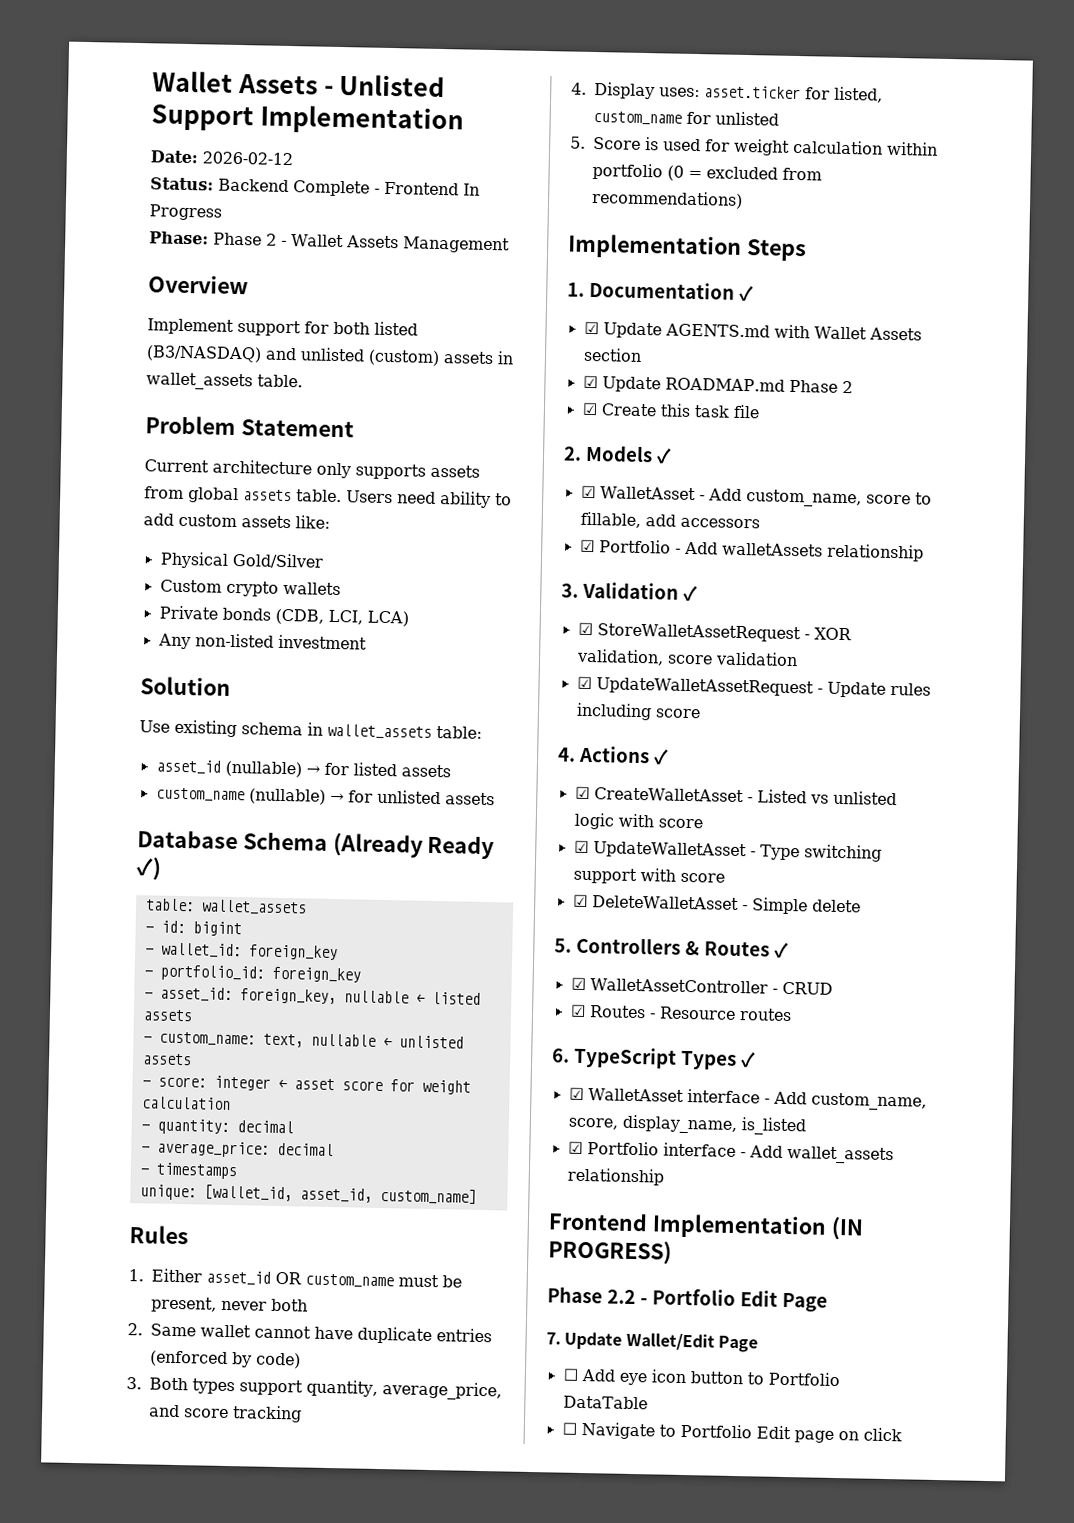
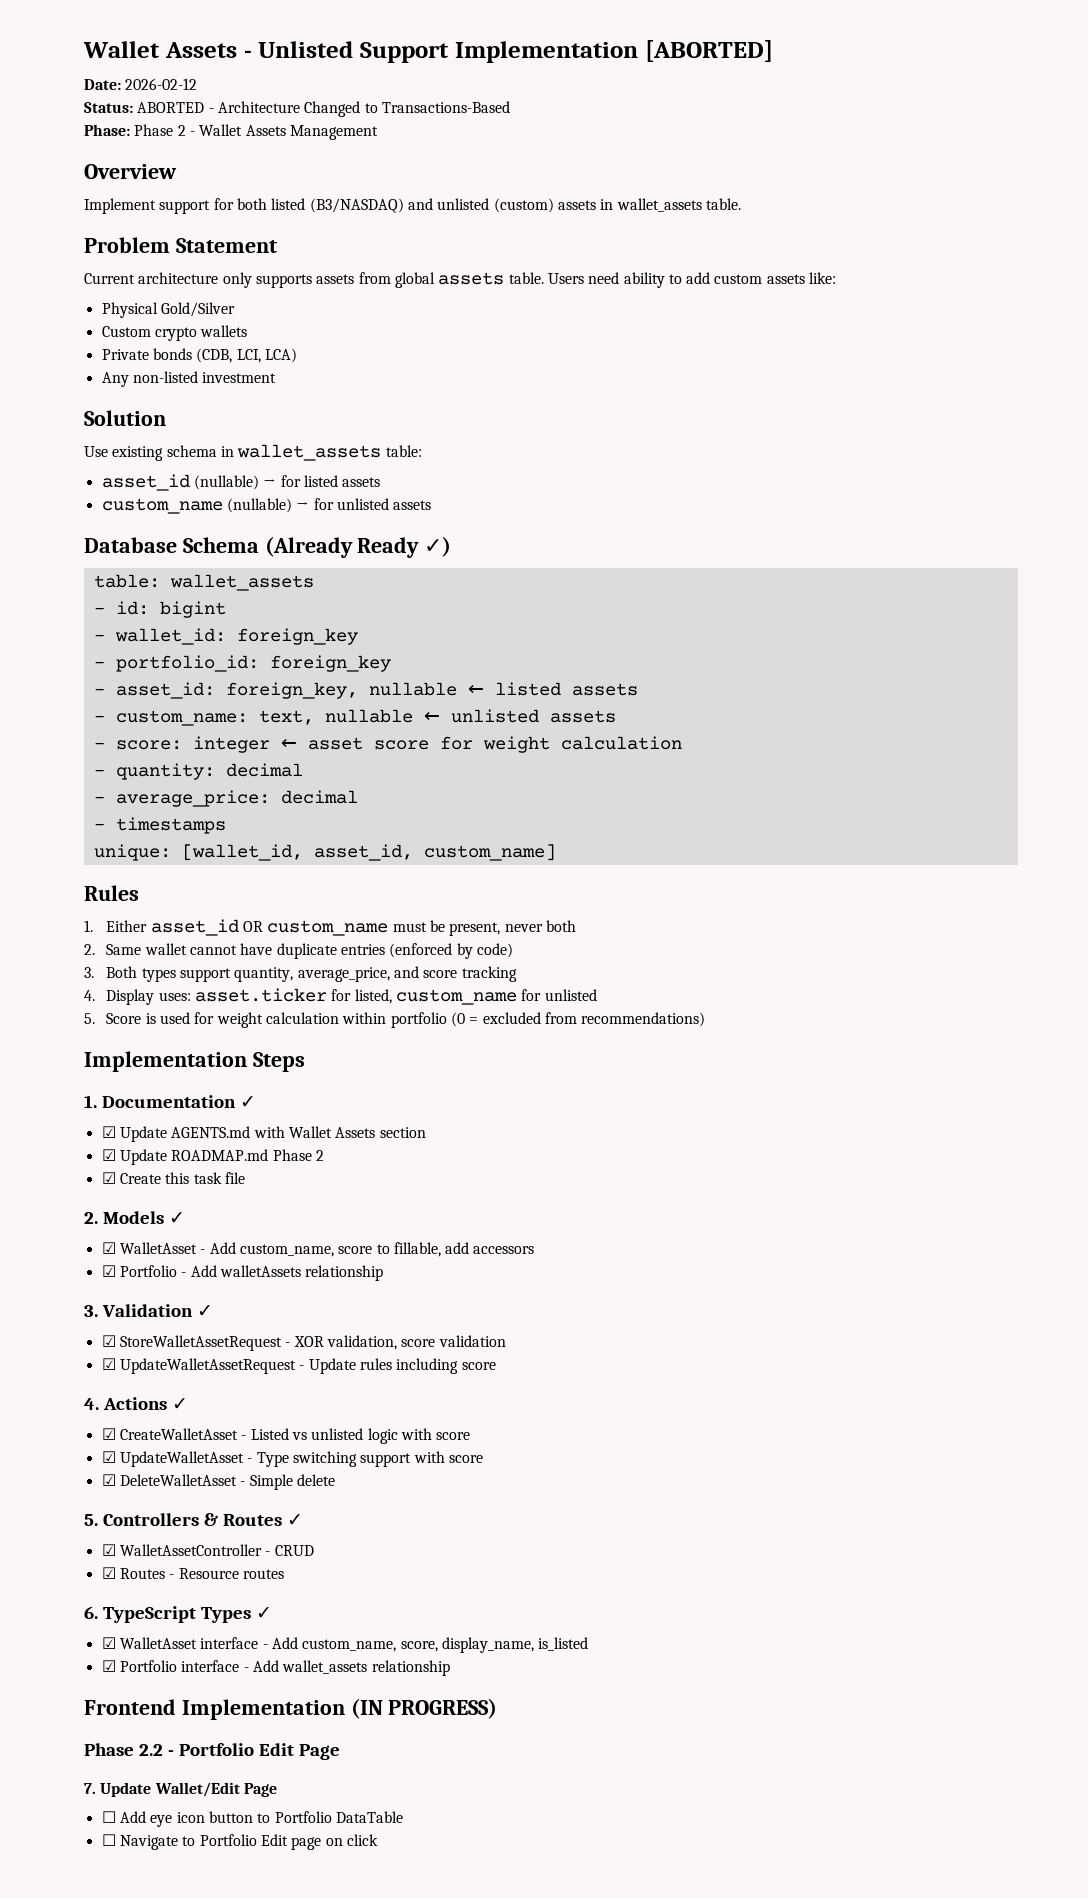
- Wallet Assets - Unlisted Support Implementation
+ Wallet Assets - Unlisted Support Implementation [ABORTED]
- Status: Backend Complete - Frontend In Progress
+ Status: ABORTED - Architecture Changed to Transactions-Based

